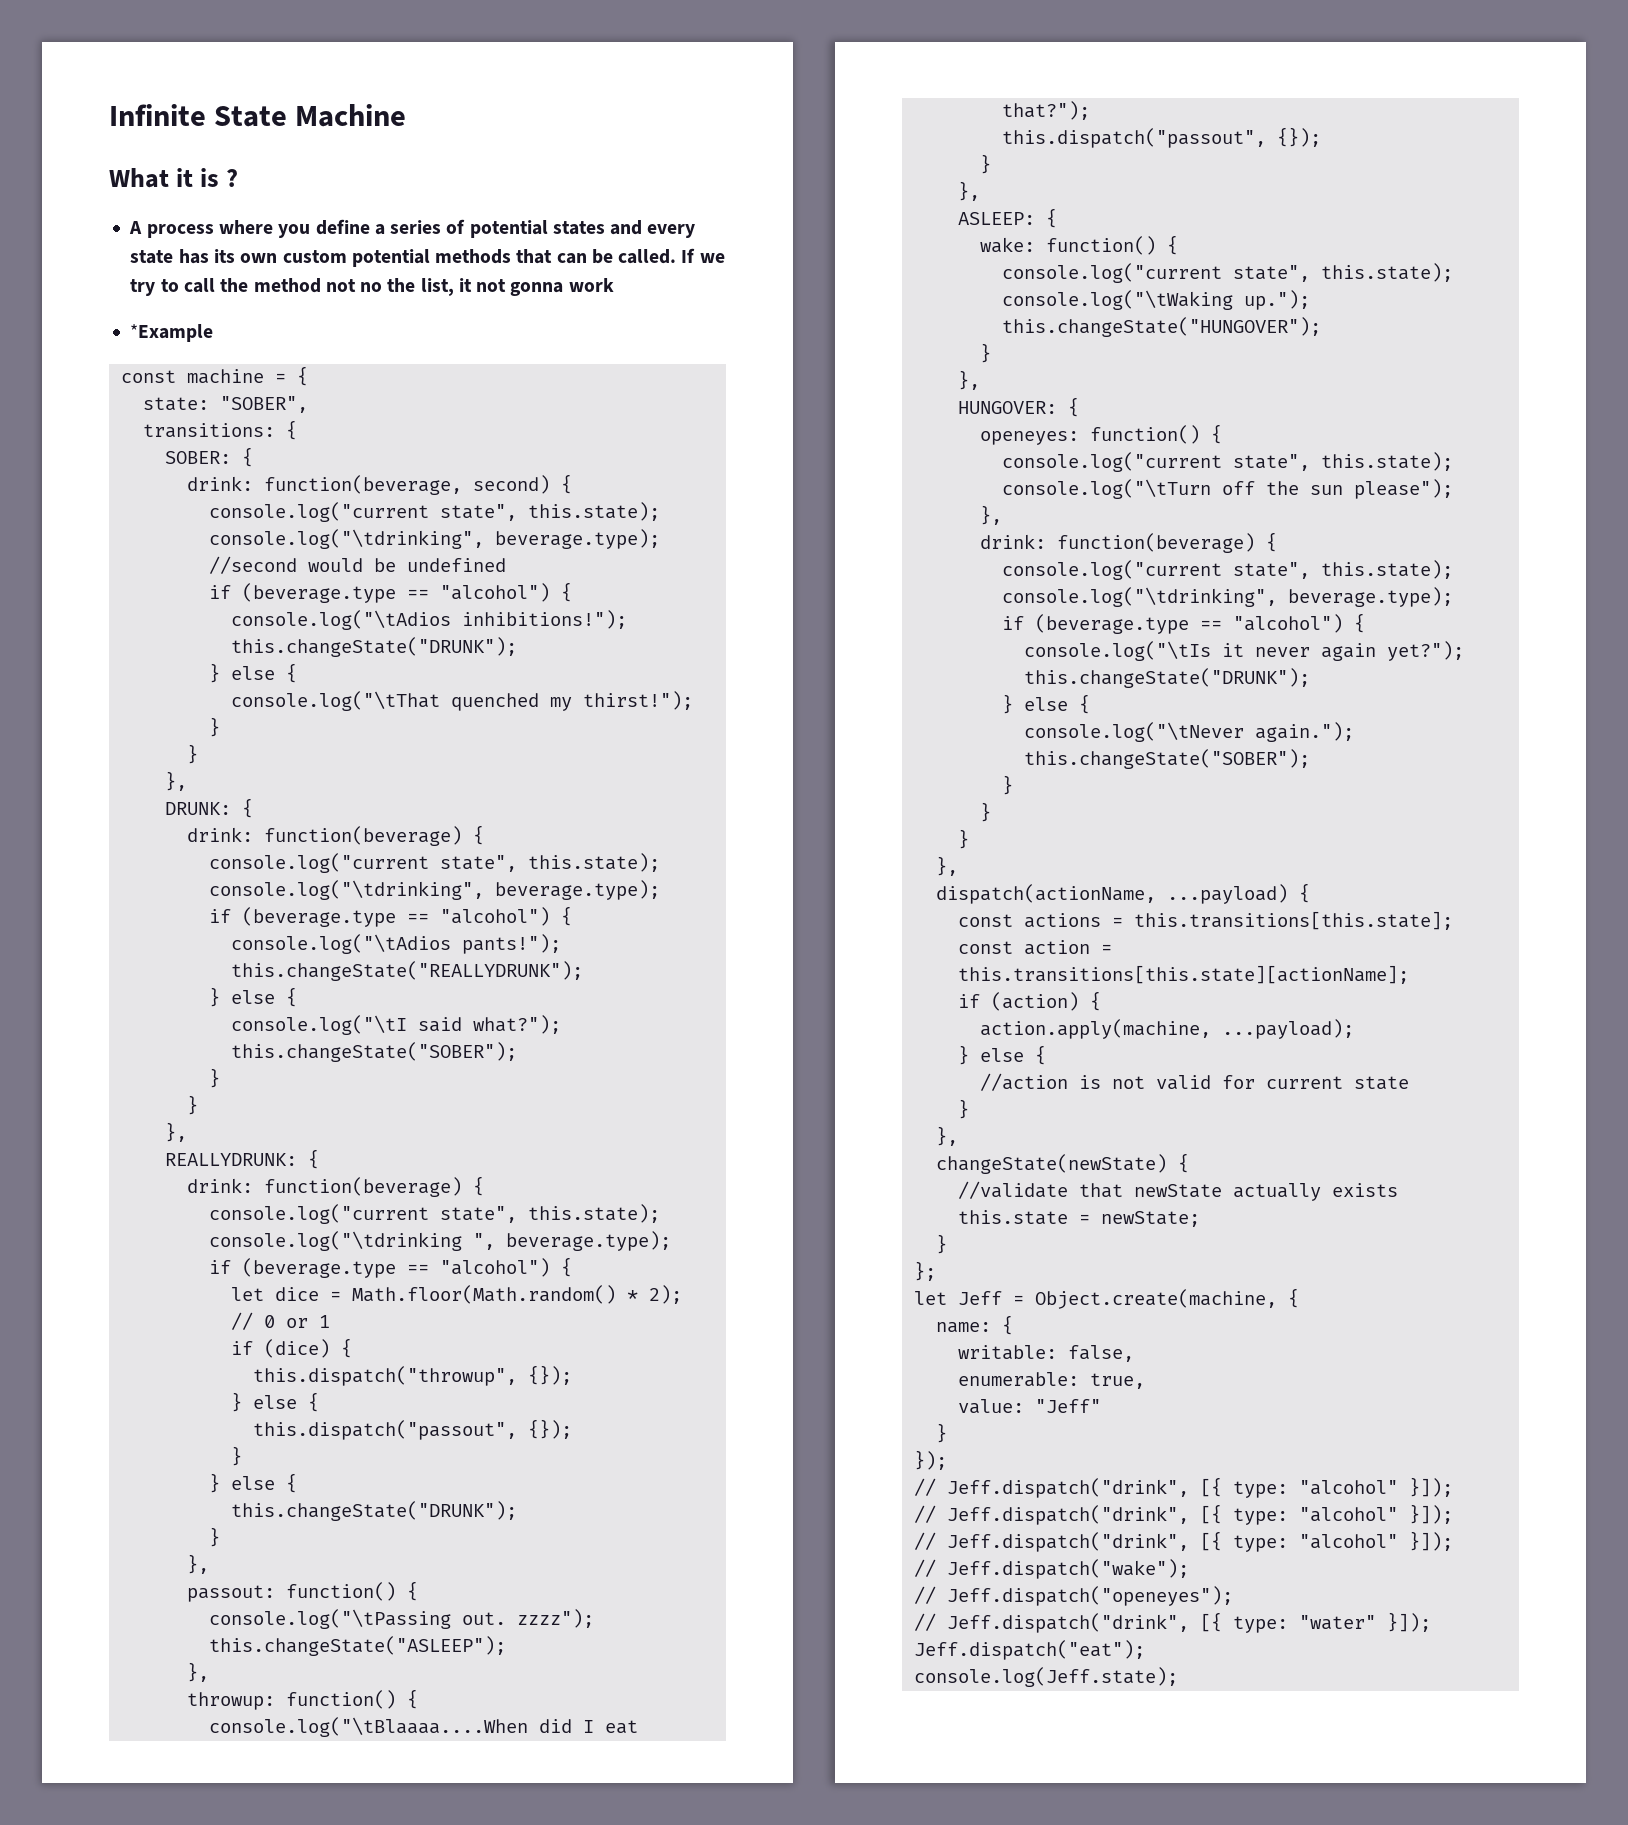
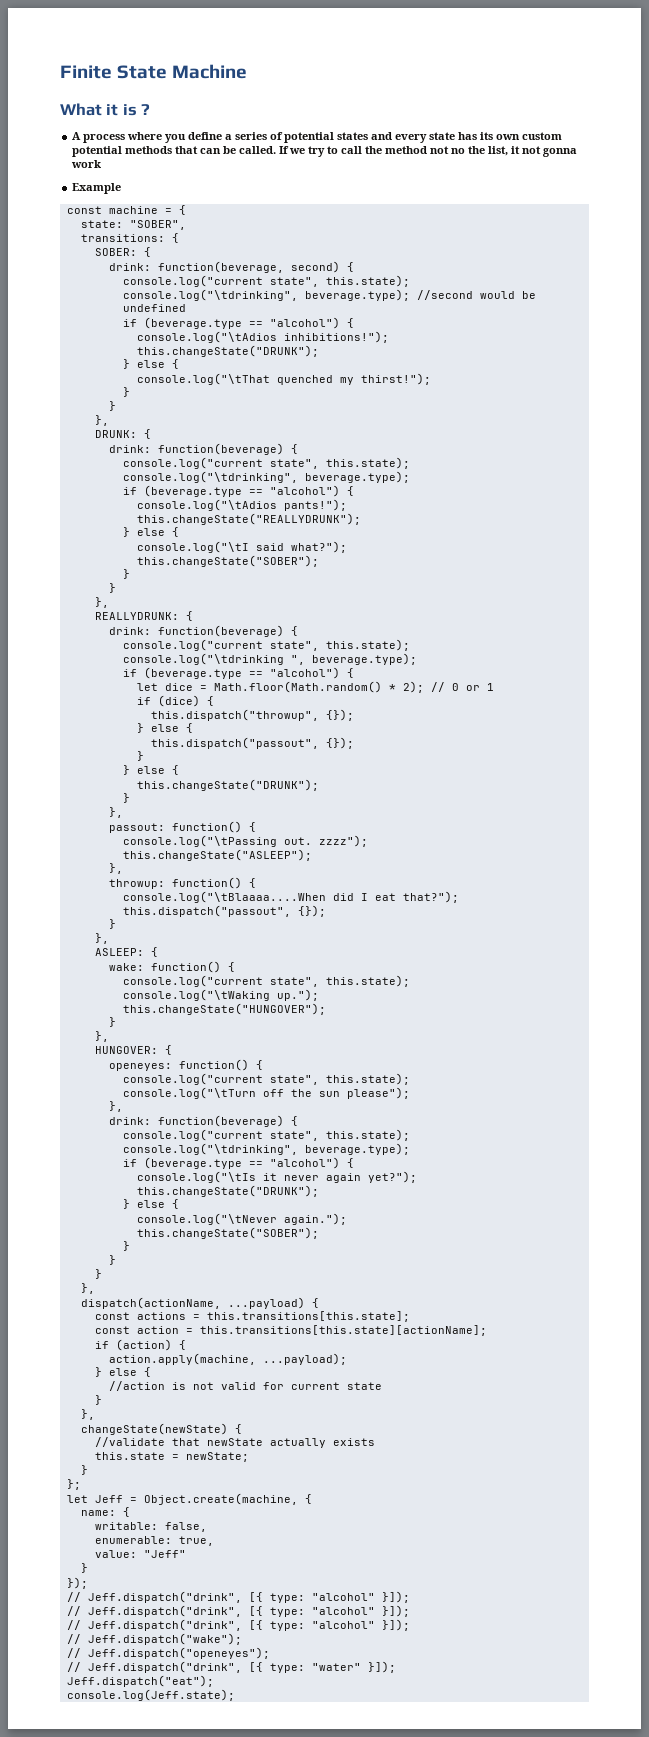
- Infinite State Machine
+ Finite State Machine
- *Example
+ Example

